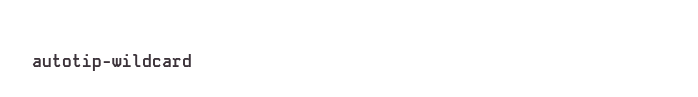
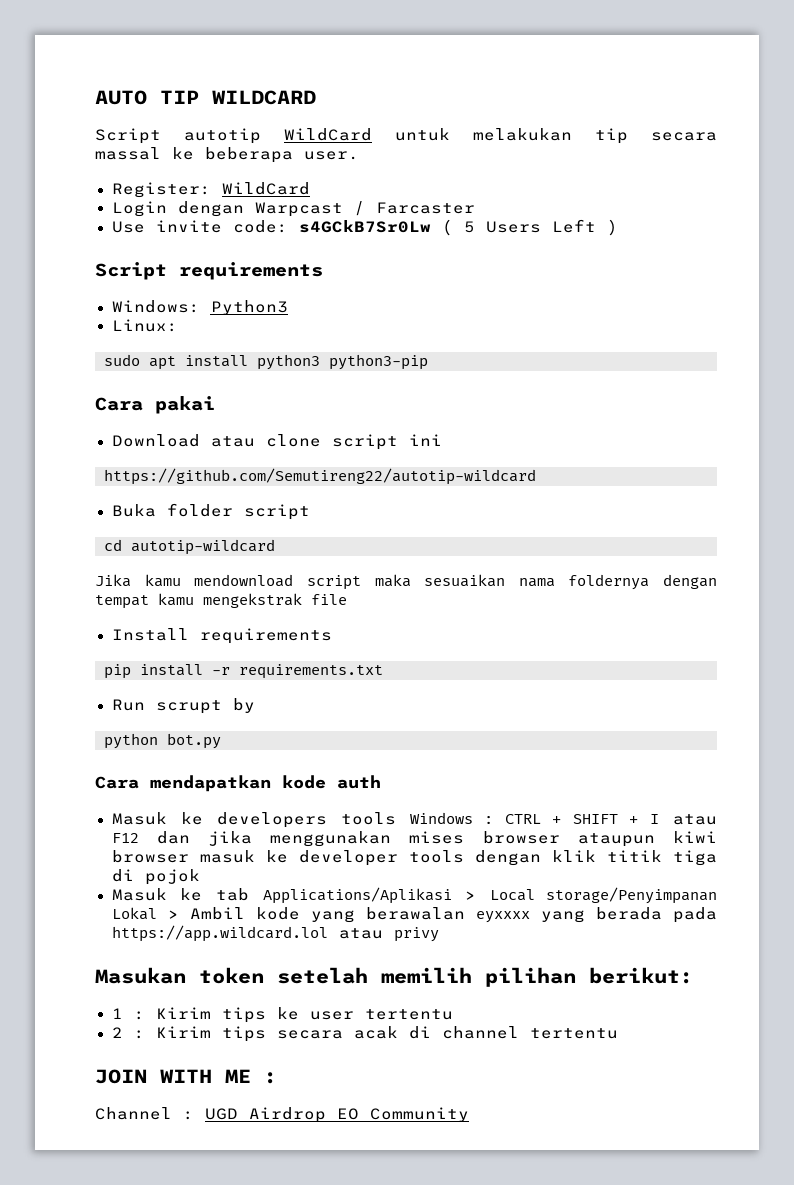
- autotip-wildcard
+ AUTO TIP WILDCARD
+ Script autotip WildCard untuk melakukan tip secara massal ke beberapa user.
+ Register: WildCard
+ Login dengan Warpcast / Farcaster
+ Use invite code: s4GCkB7Sr0Lw ( 5 Users Left )
+ Script requirements
+ Windows: Python3
+ Linux:
+ sudo apt install python3 python3-pip
+ Cara pakai
+ Download atau clone script ini
+ https://github.com/Semutireng22/autotip-wildcard
+ Buka folder script
+ cd autotip-wildcard
+ Jika kamu mendownload script maka sesuaikan nama foldernya dengan tempat kamu mengekstrak file
+ Install requirements
+ pip install -r requirements.txt
+ Run scrupt by
+ python bot.py
+ Cara mendapatkan kode auth
+ Masuk ke developers tools Windows : CTRL + SHIFT + I atau F12 dan jika menggunakan mises browser ataupun kiwi browser masuk ke developer tools dengan klik titik tiga di pojok
+ Masuk ke tab Applications/Aplikasi > Local storage/Penyimpanan Lokal > Ambil kode yang berawalan eyxxxx yang berada pada https://app.wildcard.lol atau privy
+ Masukan token setelah memilih pilihan berikut:
+ 1 : Kirim tips ke user tertentu
+ 2 : Kirim tips secara acak di channel tertentu
+ JOIN WITH ME :
+ Channel : UGD Airdrop EO Community

